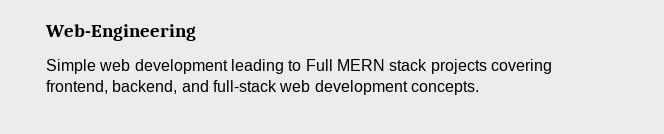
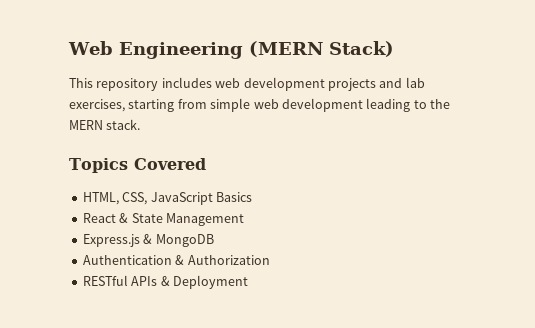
- Web-Engineering
- Simple web development leading to Full MERN stack projects covering frontend, backend, and full-stack web development concepts.
+ Web Engineering (MERN Stack)
+ This repository includes web development projects and lab exercises, starting from simple web development leading to the MERN stack.
+ Topics Covered
+ HTML, CSS, JavaScript Basics
+ React & State Management
+ Express.js & MongoDB
+ Authentication & Authorization
+ RESTful APIs & Deployment

